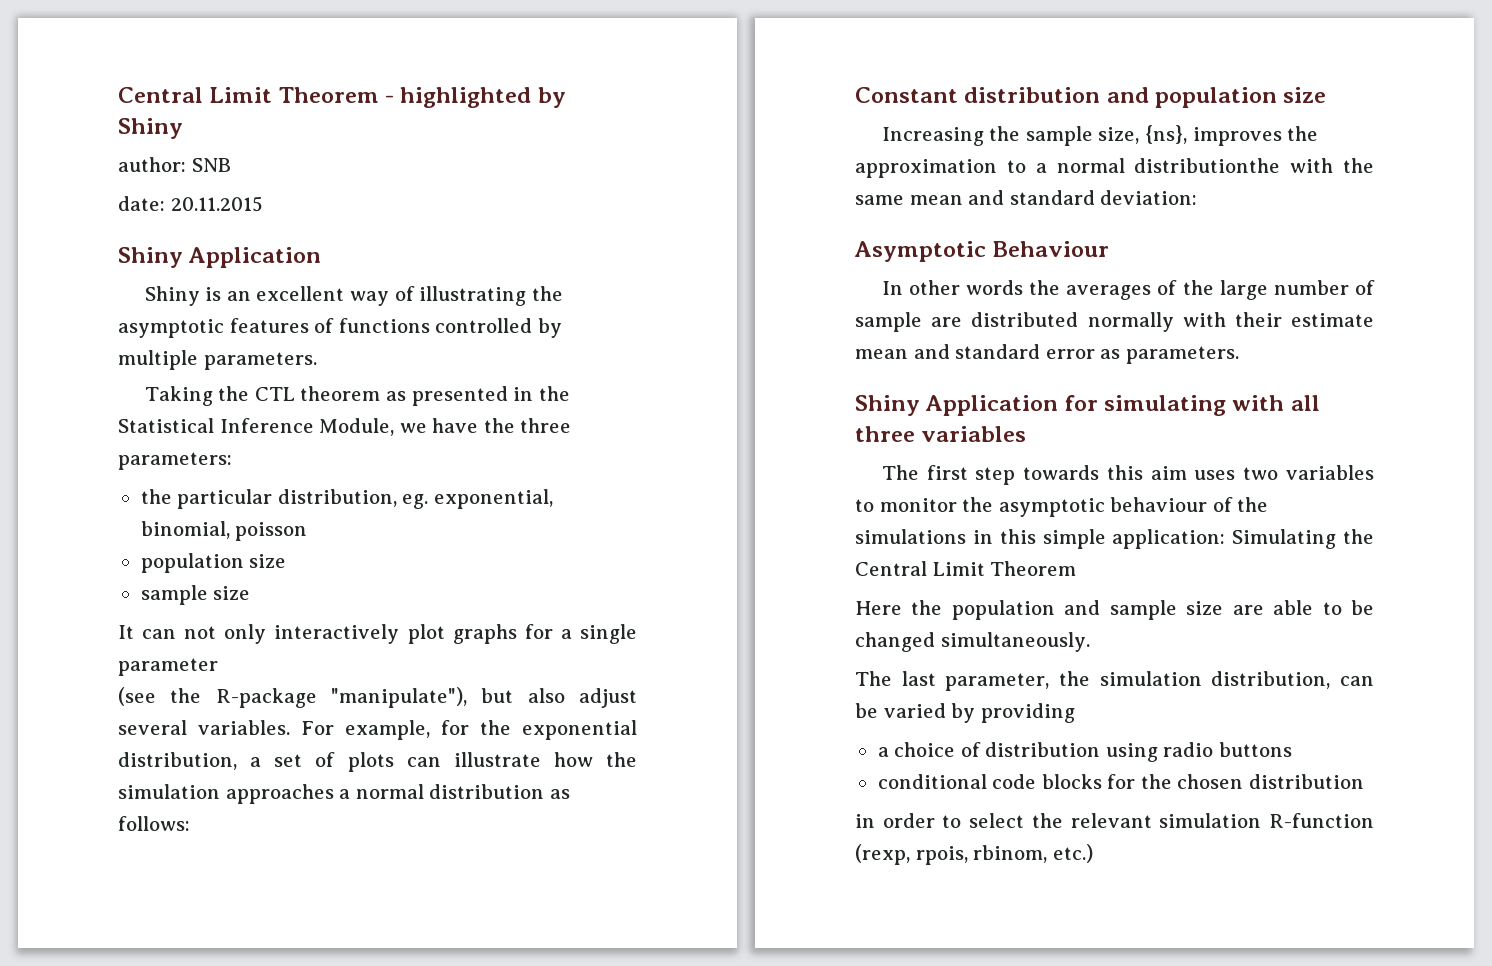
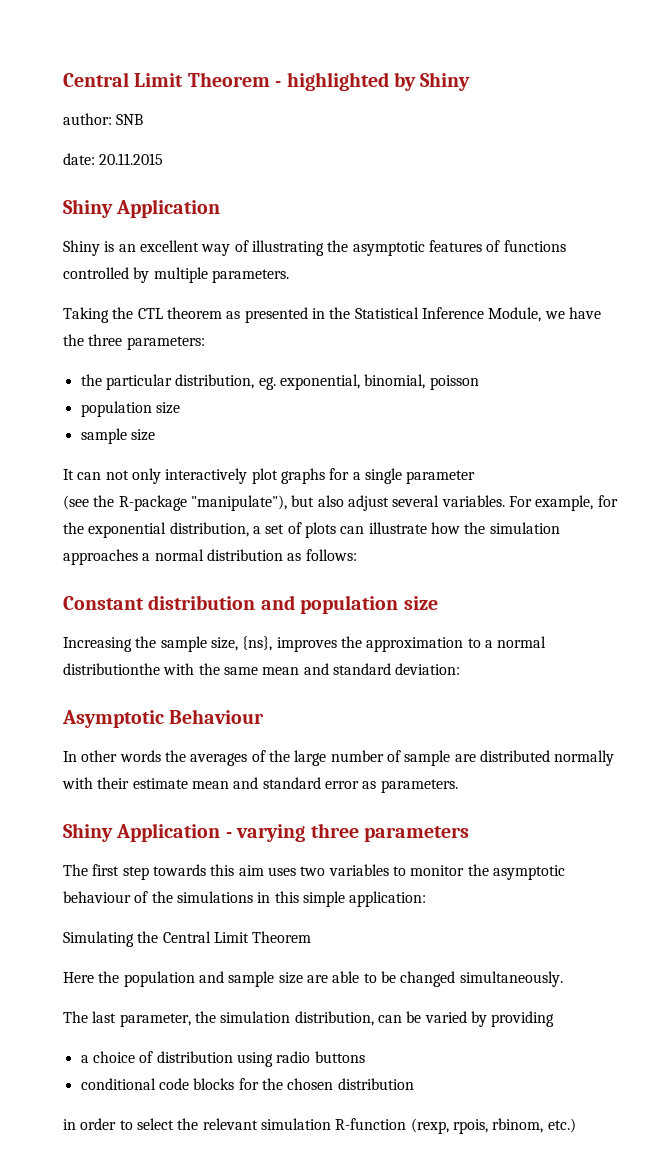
- Shiny Application for simulating with all three variables
+ Shiny Application - varying three parameters
- The first step towards this aim uses two variables to monitor the asymptotic behaviour of the simulations in this simple application: Simulating the Central Limit Theorem
+ The first step towards this aim uses two variables to monitor the asymptotic behaviour of the simulations in this simple application:
+ Simulating the Central Limit Theorem

